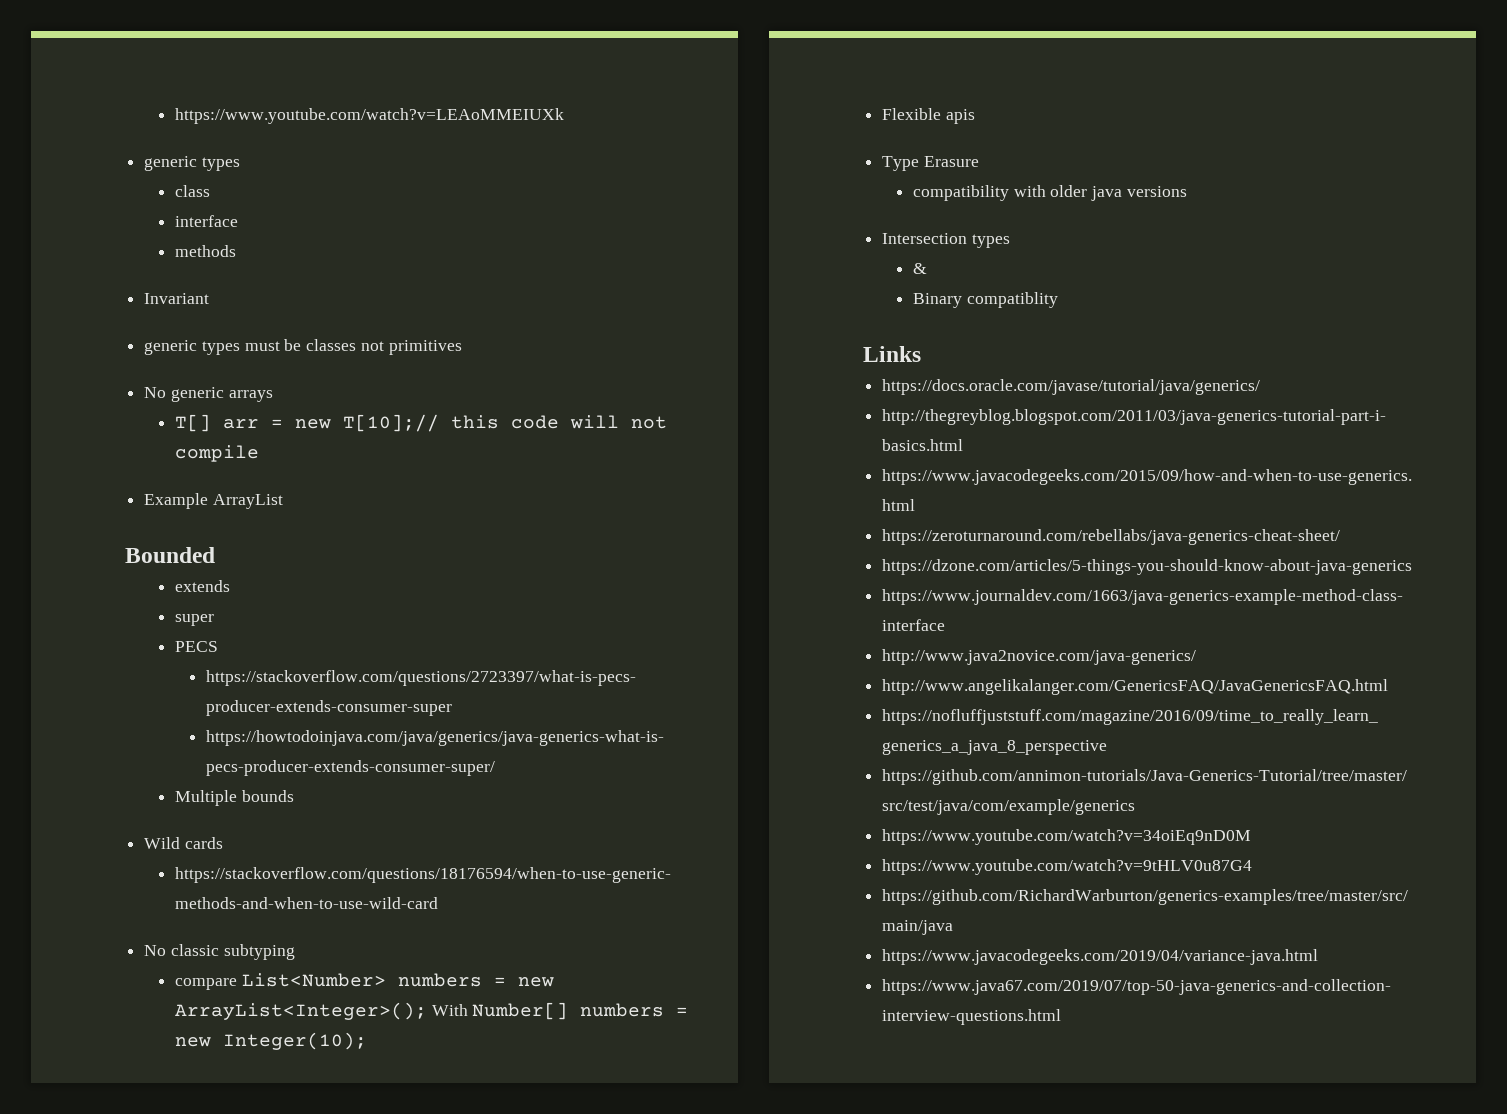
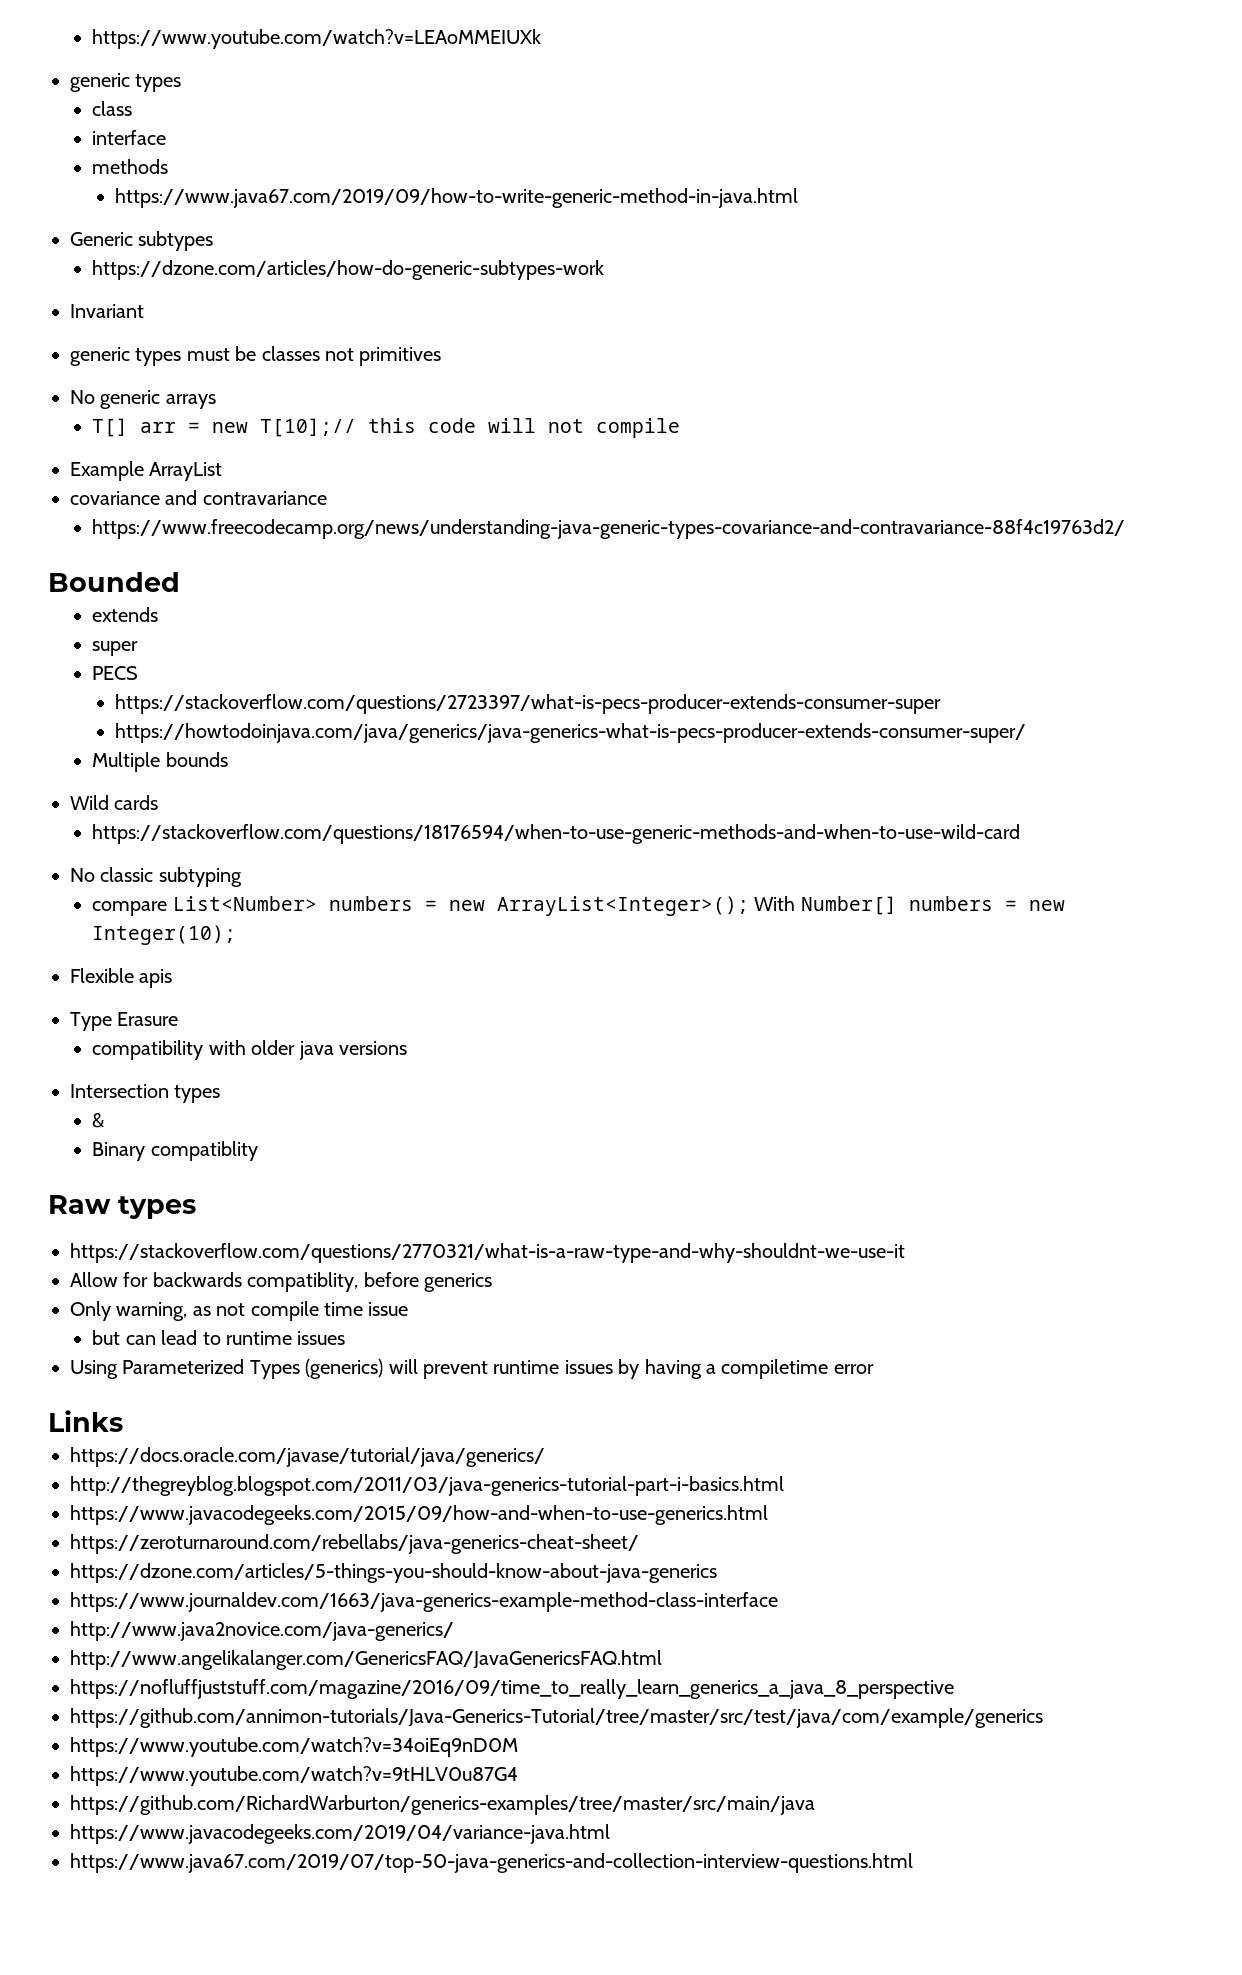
+ https://www.java67.com/2019/09/how-to-write-generic-method-in-java.html
+ Generic subtypes
+ https://dzone.com/articles/how-do-generic-subtypes-work
+ covariance and contravariance
+ https://www.freecodecamp.org/news/understanding-java-generic-types-covariance-and-contravariance-88f4c19763d2/
+ Raw types
+ https://stackoverflow.com/questions/2770321/what-is-a-raw-type-and-why-shouldnt-we-use-it
+ Allow for backwards compatiblity, before generics
+ Only warning, as not compile time issue
+ but can lead to runtime issues
+ Using Parameterized Types (generics) will prevent runtime issues by having a compiletime error

